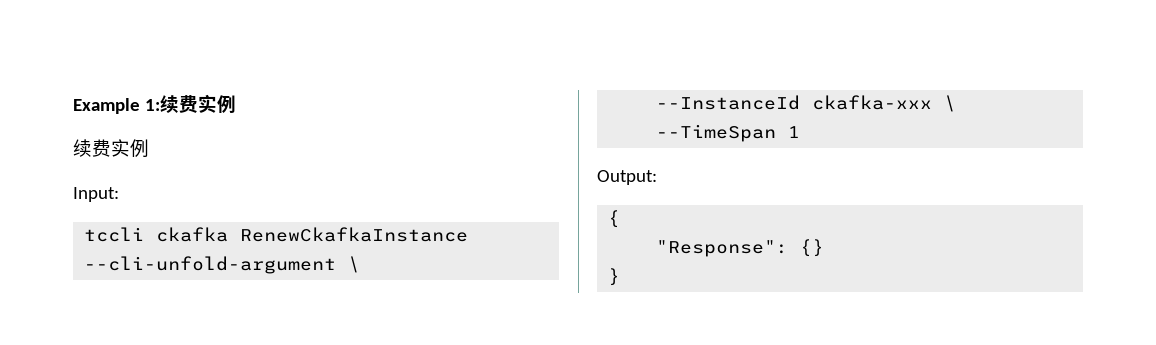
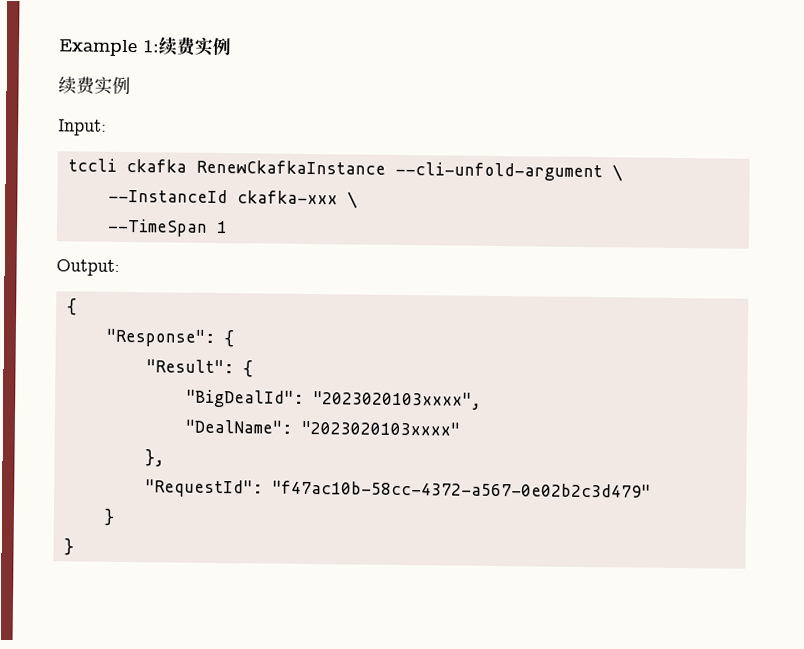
- "Response": {}
+ "Response": {
+ "Result": {
+ "BigDealId": "2023020103xxxx",
+ "DealName": "2023020103xxxx"
+ },
+ "RequestId": "f47ac10b-58cc-4372-a567-0e02b2c3d479"
+ }

